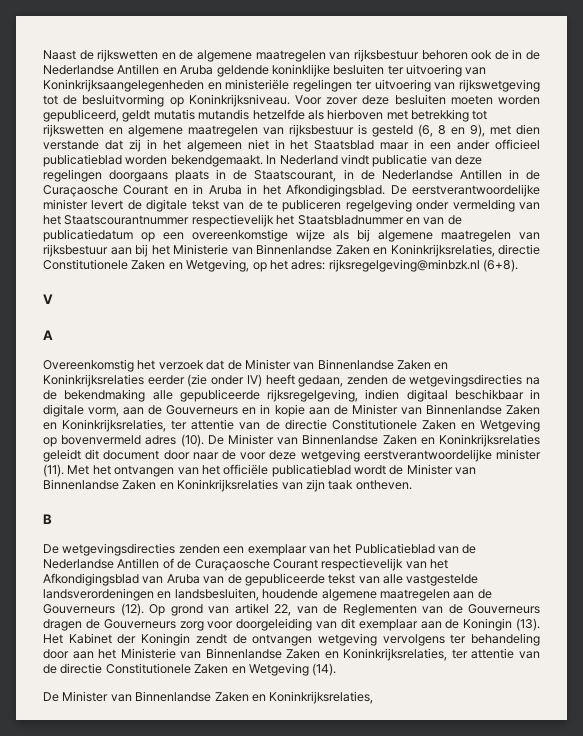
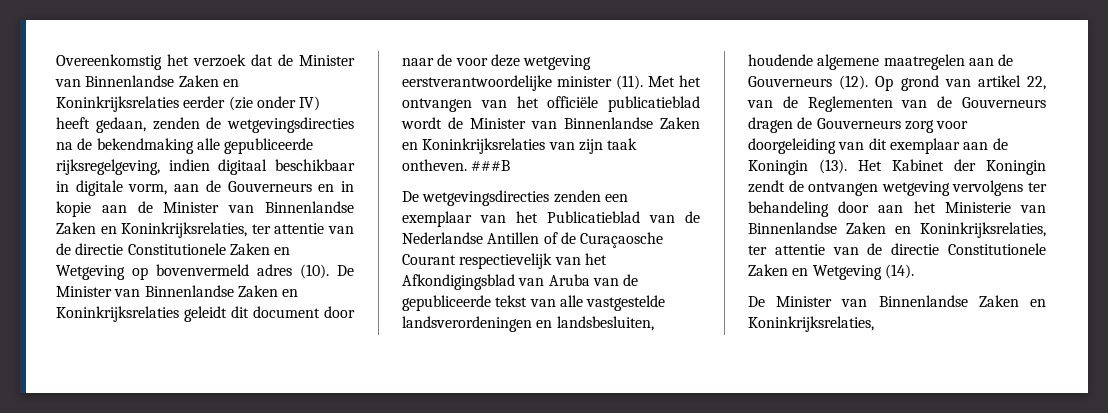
- Naast de rijkswetten en de algemene maatregelen van rijksbestuur behoren ook de in de Nederlandse Antillen en Aruba geldende koninklijke besluiten ter uitvoering van Koninkrijksaangelegenheden en ministeriële regelingen ter uitvoering van rijkswetgeving tot de besluitvorming op Koninkrijksniveau. Voor zover deze besluiten moeten worden gepubliceerd, geldt mutatis mutandis hetzelfde als hierboven met betrekking tot rijkswetten en algemene maatregelen van rijksbestuur is gesteld (6, 8 en 9), met dien verstande dat zij in het algemeen niet in het Staatsblad maar in een ander officieel publicatieblad worden bekendgemaakt. In Nederland vindt publicatie van deze regelingen doorgaans plaats in de Staatscourant, in de Nederlandse Antillen in de Curaçaosche Courant en in Aruba in het Afkondigingsblad. De eerstverantwoordelijke minister levert de digitale tekst van de te publiceren regelgeving onder vermelding van het Staatscourantnummer respectievelijk het Staatsbladnummer en van de publicatiedatum op een overeenkomstige wijze als bij algemene maatregelen van rijksbestuur aan bij het Ministerie van Binnenlandse Zaken en Koninkrijksrelaties, directie Constitutionele Zaken en Wetgeving, op het adres: rijksregelgeving@minbzk.nl (6+8).
- V
- A
- Met het ontvangen van het officiële publicatieblad wordt de Minister van Binnenlandse Zaken en Koninkrijksrelaties van zijn taak ontheven.
- B
+ Met het ontvangen van het officiële publicatieblad wordt de Minister van Binnenlandse Zaken en Koninkrijksrelaties van zijn taak ontheven. ###B

